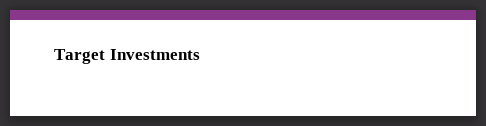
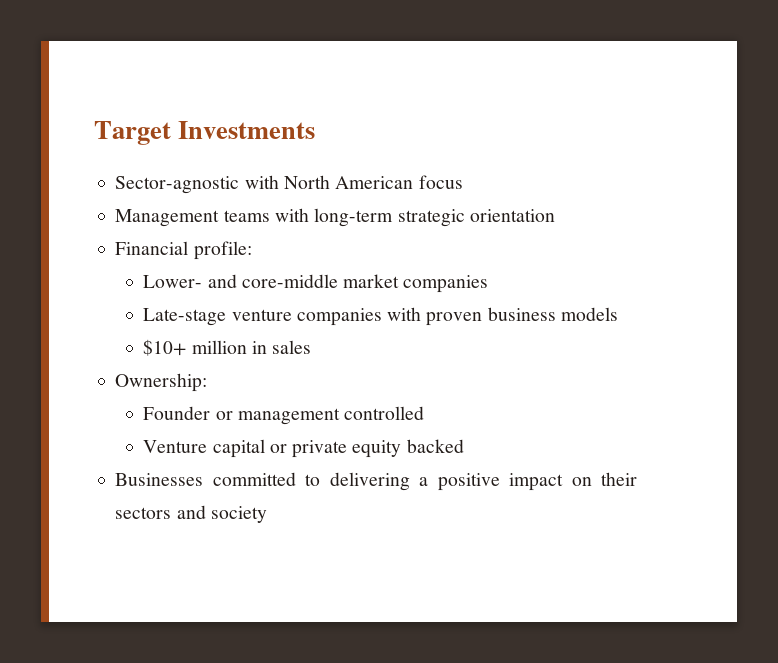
+ Sector-agnostic with North American focus
+ Management teams with long-term strategic orientation
+ Financial profile:
+ Lower- and core-middle market companies
+ Late-stage venture companies with proven business models
+ $10+ million in sales
+ Ownership:
+ Founder or management controlled
+ Venture capital or private equity backed
+ Businesses committed to delivering a positive impact on their sectors and society

